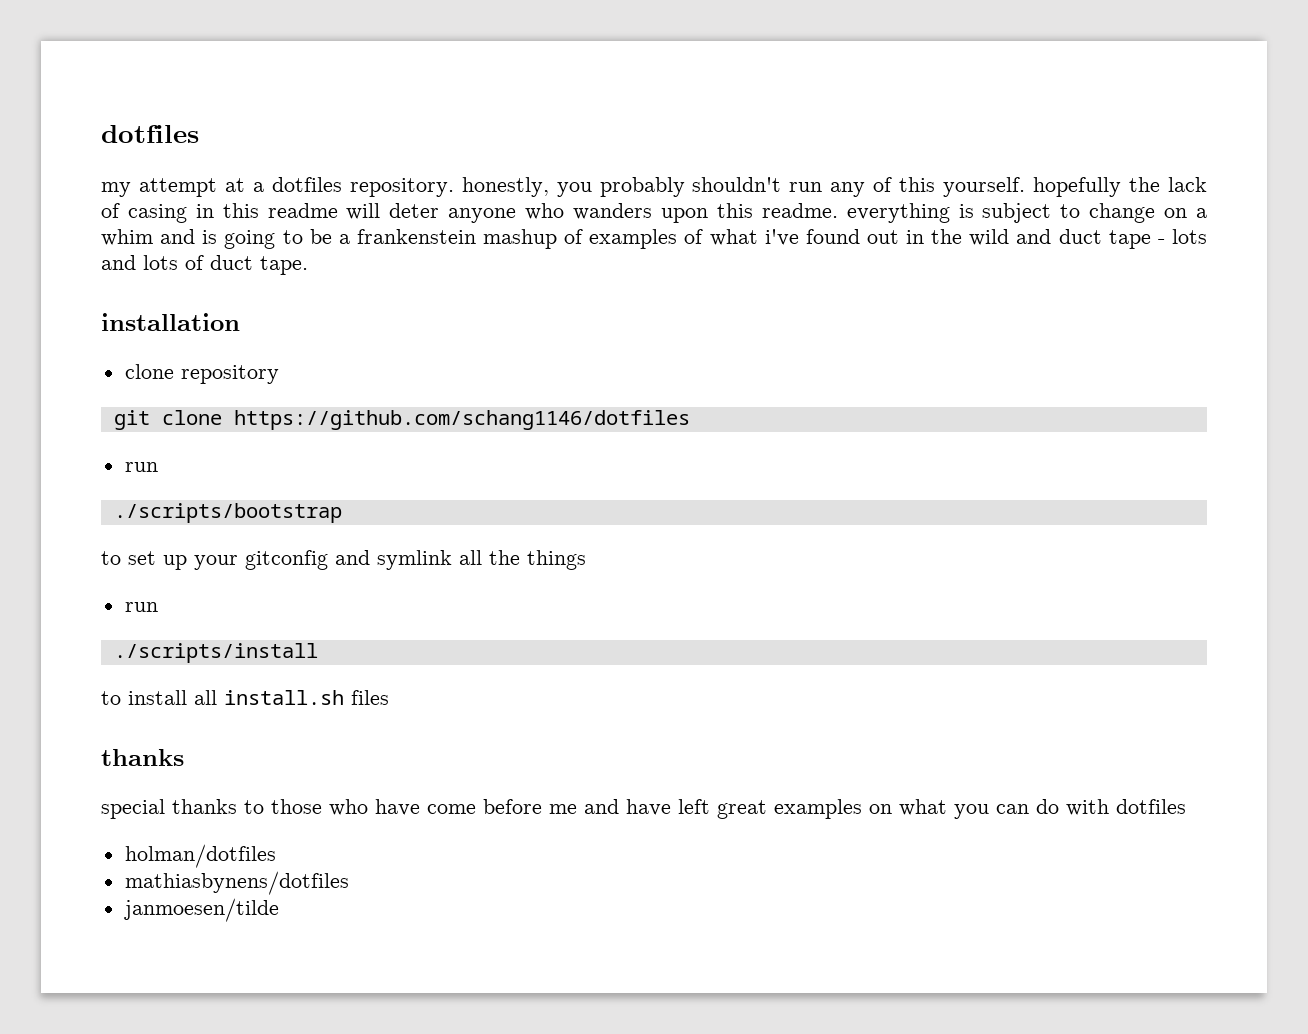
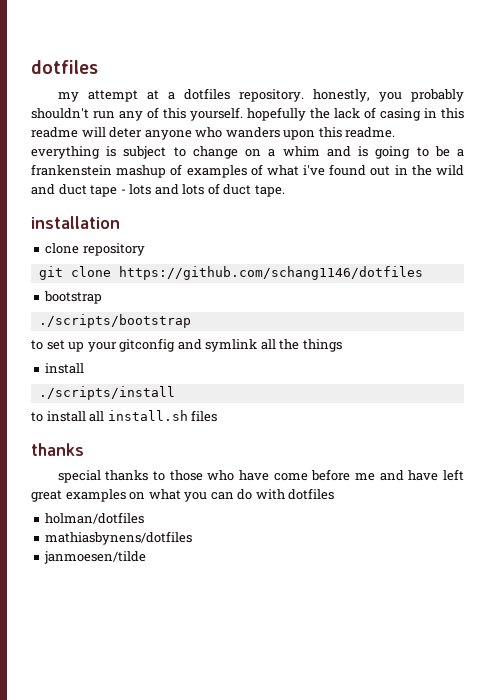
  git clone https://github.com/schang1146/dotfiles
- run
+ bootstrap
  to set up your gitconfig and symlink all the things
- run
+ install

